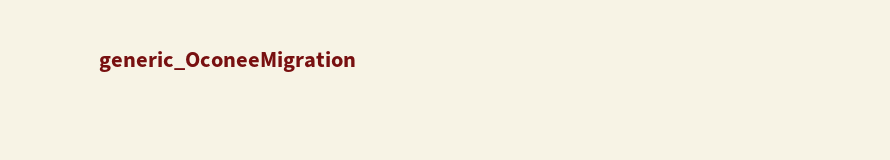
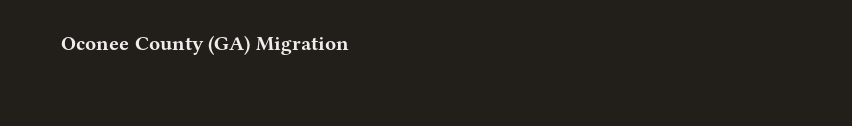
- generic_OconeeMigration
+ Oconee County (GA) Migration

